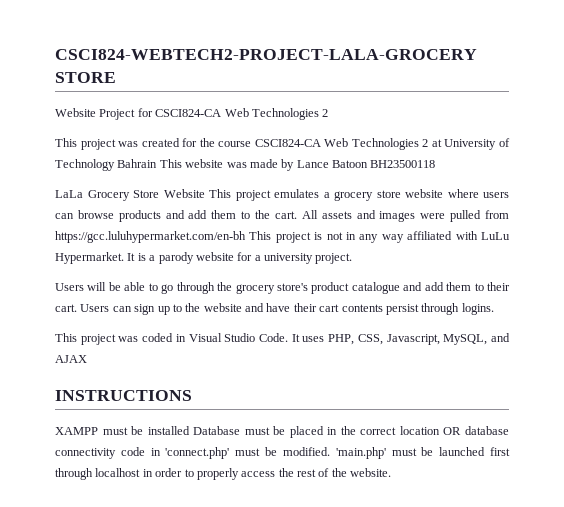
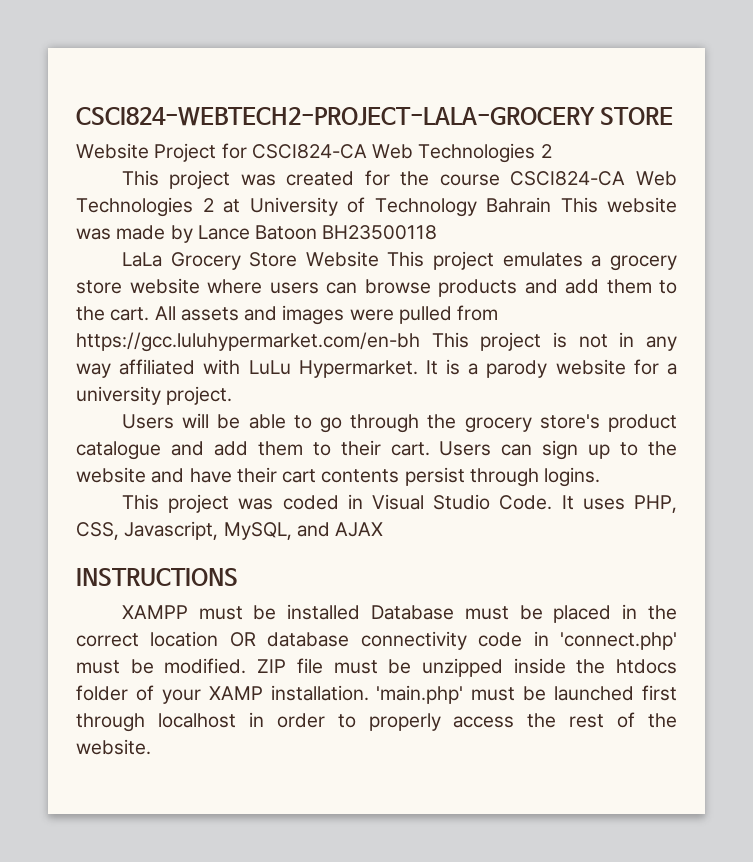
+ ZIP file must be unzipped inside the htdocs folder of your XAMP installation.

